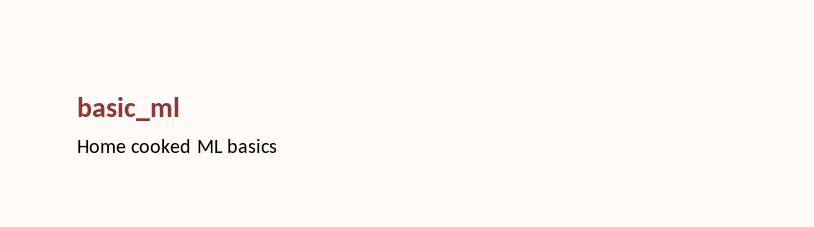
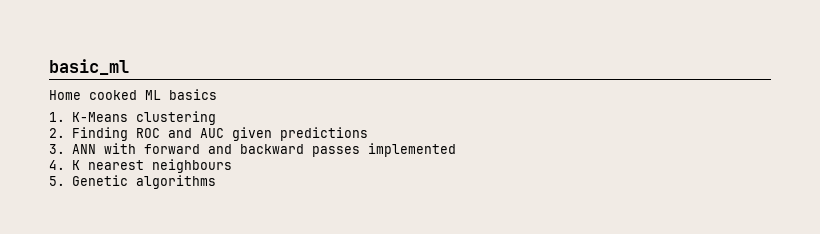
+ 1. K-Means clustering
+ 2. Finding ROC and AUC given predictions
+ 3. ANN with forward and backward passes implemented
+ 4. K nearest neighbours
+ 5. Genetic algorithms

